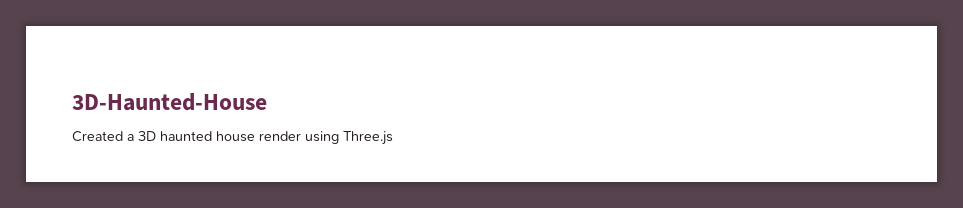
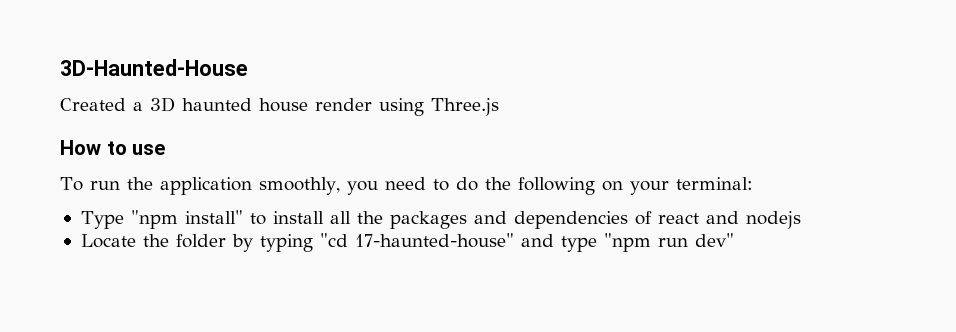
+ How to use
+ To run the application smoothly, you need to do the following on your terminal:
+ Type "npm install" to install all the packages and dependencies of react and nodejs
+ Locate the folder by typing "cd 17-haunted-house" and type "npm run dev"

